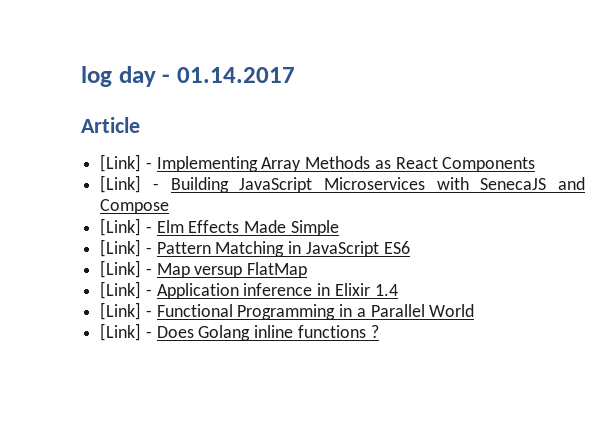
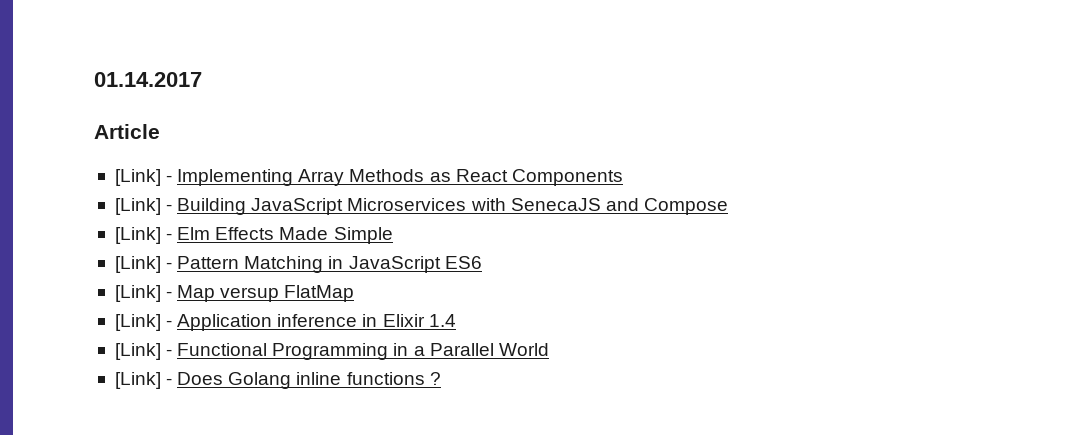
- log day - 01.14.2017
+ 01.14.2017

